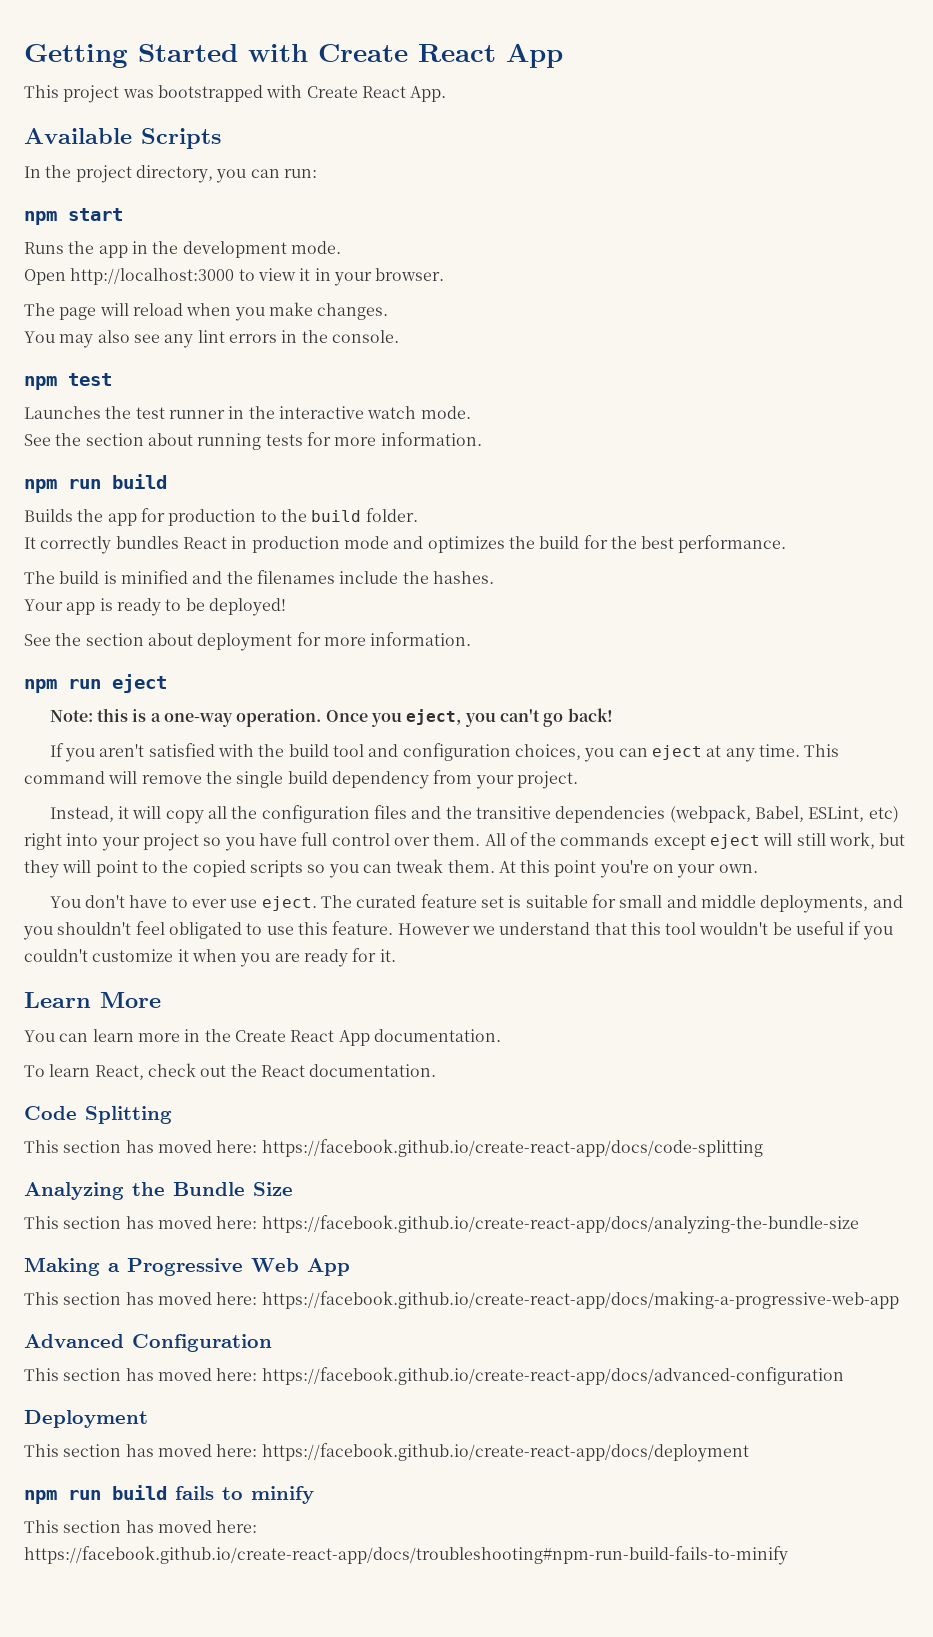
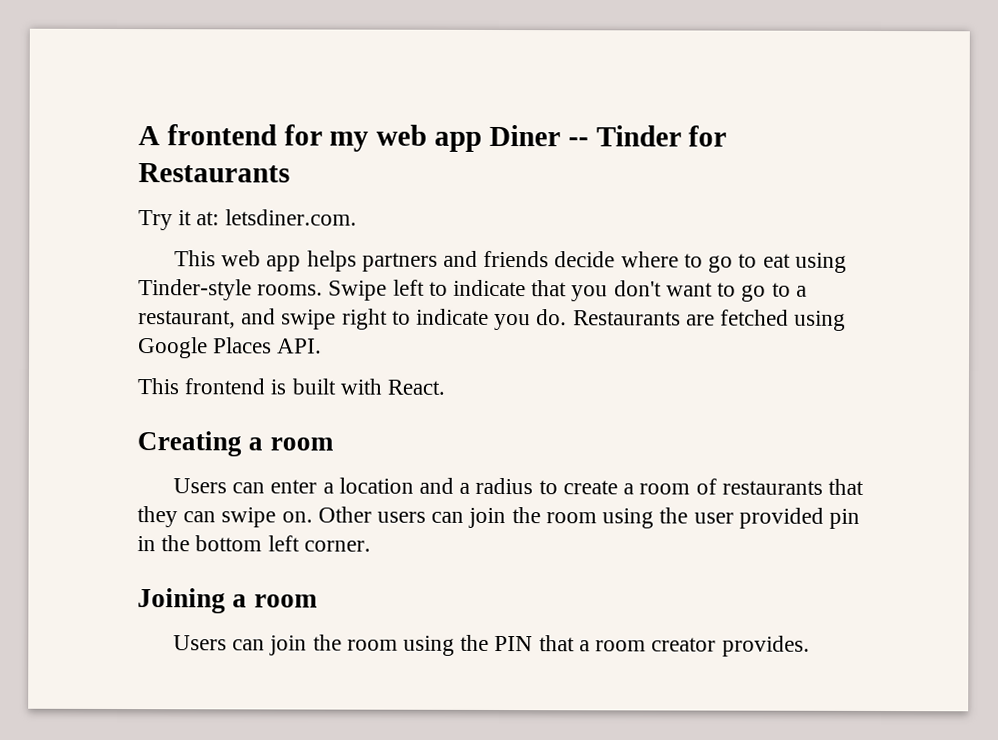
- Getting Started with Create React App
- This project was bootstrapped with Create React App.
- Available Scripts
- In the project directory, you can run:
- npm start
- Runs the app in the development mode.
- Open http://localhost:3000 to view it in your browser.
- The page will reload when you make changes.
- You may also see any lint errors in the console.
- npm test
- Launches the test runner in the interactive watch mode.
- See the section about running tests for more information.
- npm run build
- Builds the app for production to the build folder.
- It correctly bundles React in production mode and optimizes the build for the best performance.
- The build is minified and the filenames include the hashes.
- Your app is ready to be deployed!
- See the section about deployment for more information.
- npm run eject
- Note: this is a one-way operation. Once you eject, you can't go back!
- If you aren't satisfied with the build tool and configuration choices, you can eject at any time. This command will remove the single build dependency from your project.
- Instead, it will copy all the configuration files and the transitive dependencies (webpack, Babel, ESLint, etc) right into your project so you have full control over them. All of the commands except eject will still work, but they will point to the copied scripts so you can tweak them. At this point you're on your own.
- You don't have to ever use eject. The curated feature set is suitable for small and middle deployments, and you shouldn't feel obligated to use this feature. However we understand that this tool wouldn't be useful if you couldn't customize it when you are ready for it.
- Learn More
- You can learn more in the Create React App documentation.
- To learn React, check out the React documentation.
- Code Splitting
- This section has moved here: https://facebook.github.io/create-react-app/docs/code-splitting
- Analyzing the Bundle Size
- This section has moved here: https://facebook.github.io/create-react-app/docs/analyzing-the-bundle-size
- Making a Progressive Web App
- This section has moved here: https://facebook.github.io/create-react-app/docs/making-a-progressive-web-app
- Advanced Configuration
- This section has moved here: https://facebook.github.io/create-react-app/docs/advanced-configuration
- Deployment
- This section has moved here: https://facebook.github.io/create-react-app/docs/deployment
- npm run build fails to minify
- This section has moved here: https://facebook.github.io/create-react-app/docs/troubleshooting#npm-run-build-fails-to-minify
+ A frontend for my web app Diner -- Tinder for Restaurants
+ Try it at: letsdiner.com.
+ This web app helps partners and friends decide where to go to eat using Tinder-style rooms. Swipe left to indicate that you don't want to go to a restaurant, and swipe right to indicate you do. Restaurants are fetched using Google Places API.
+ This frontend is built with React.
+ Creating a room
+ Users can enter a location and a radius to create a room of restaurants that they can swipe on. Other users can join the room using the user provided pin in the bottom left corner.
+ Joining a room
+ Users can join the room using the PIN that a room creator provides.

